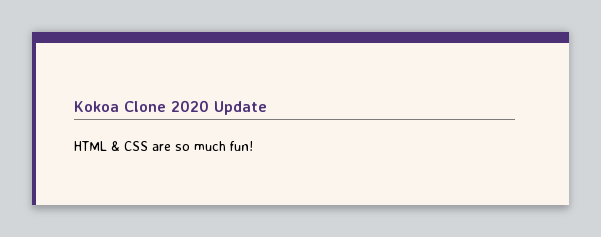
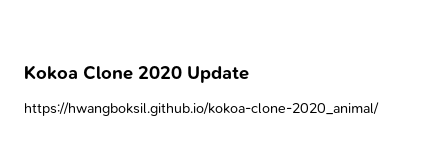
- HTML & CSS are so much fun!
+ https://hwangboksil.github.io/kokoa-clone-2020_animal/

